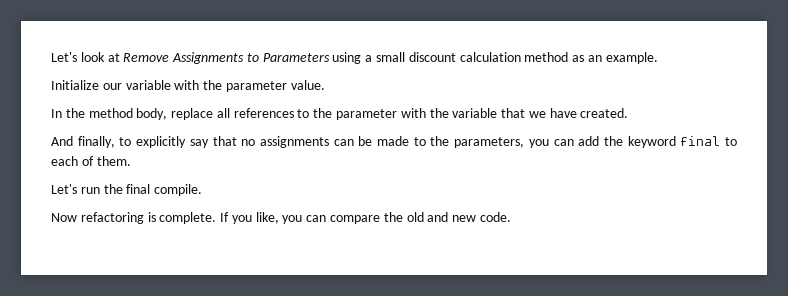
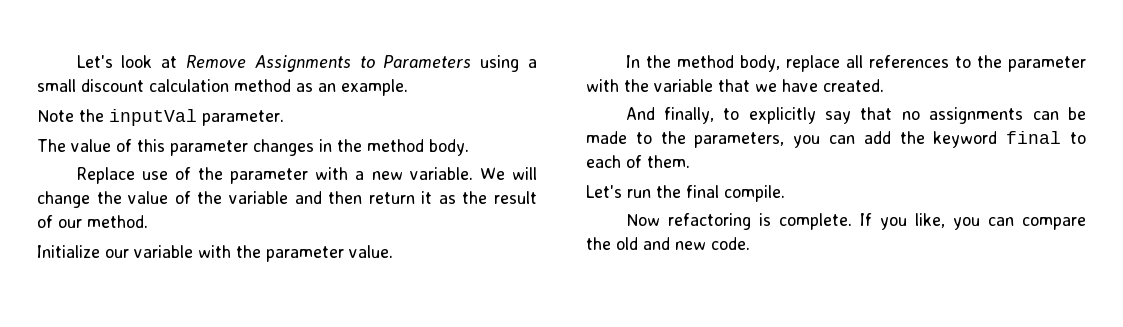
+ Note the inputVal parameter.
+ The value of this parameter changes in the method body.
+ Replace use of the parameter with a new variable. We will change the value of the variable and then return it as the result of our method.

